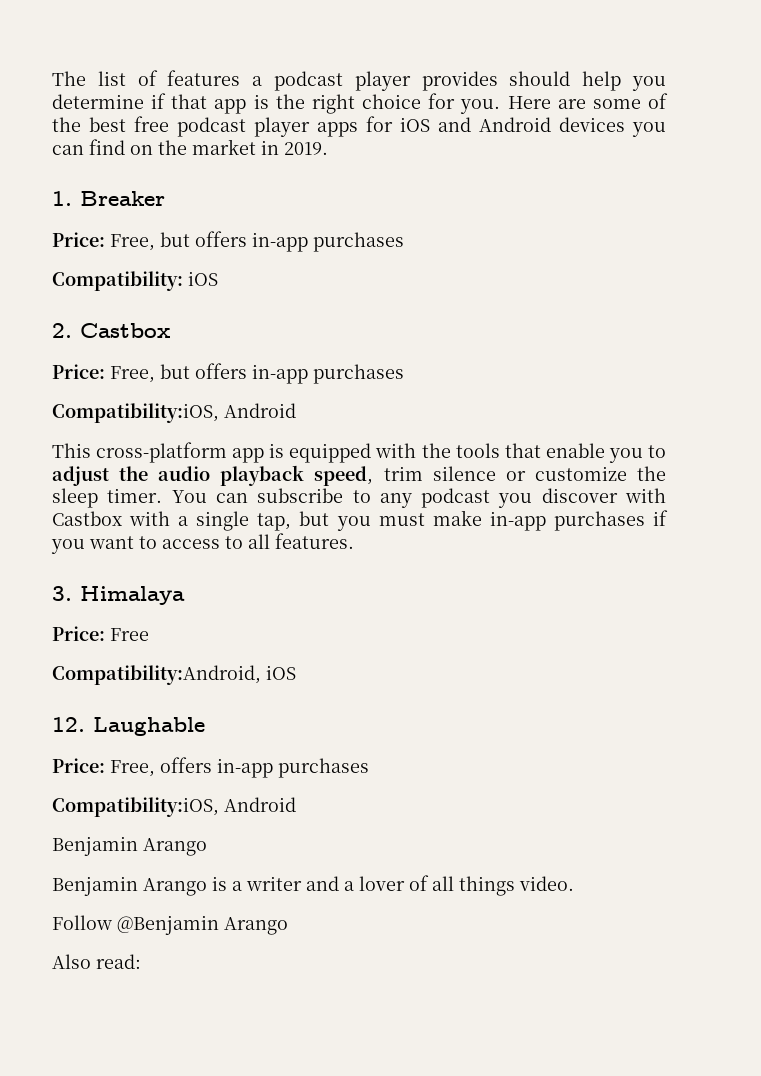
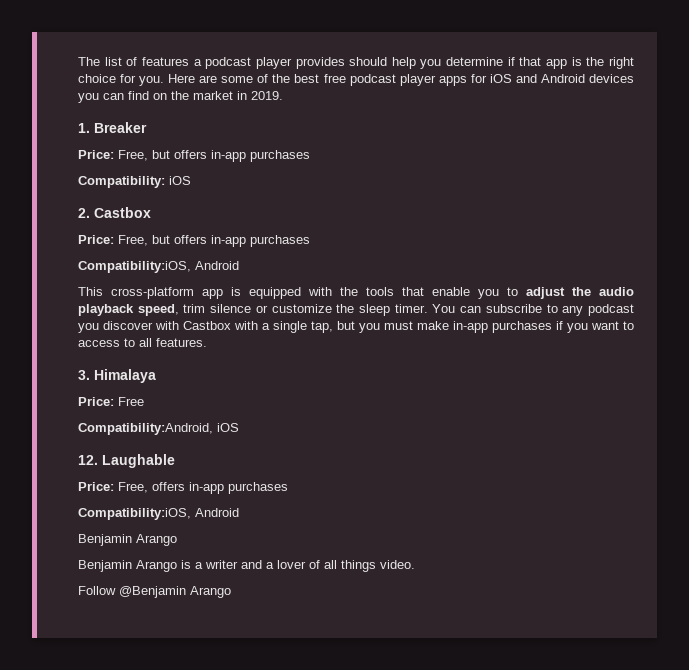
- Also read:

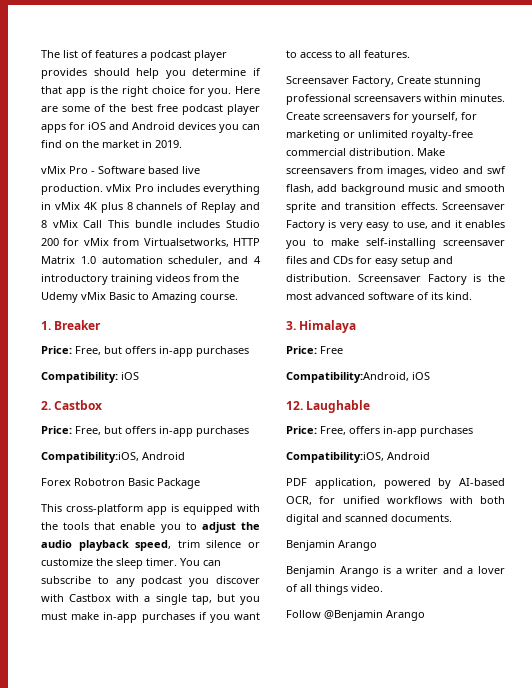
+ vMix Pro - Software based live production. vMix Pro includes everything in vMix 4K plus 8 channels of Replay and 8 vMix Call This bundle includes Studio 200 for vMix from Virtualsetworks, HTTP Matrix 1.0 automation scheduler, and 4 introductory training videos from the Udemy vMix Basic to Amazing course.
+ Forex Robotron Basic Package
+ Screensaver Factory, Create stunning professional screensavers within minutes. Create screensavers for yourself, for marketing or unlimited royalty-free commercial distribution. Make screensavers from images, video and swf flash, add background music and smooth sprite and transition effects. Screensaver Factory is very easy to use, and it enables you to make self-installing screensaver files and CDs for easy setup and distribution. Screensaver Factory is the most advanced software of its kind.
+ PDF application, powered by AI-based OCR, for unified workflows with both digital and scanned documents.

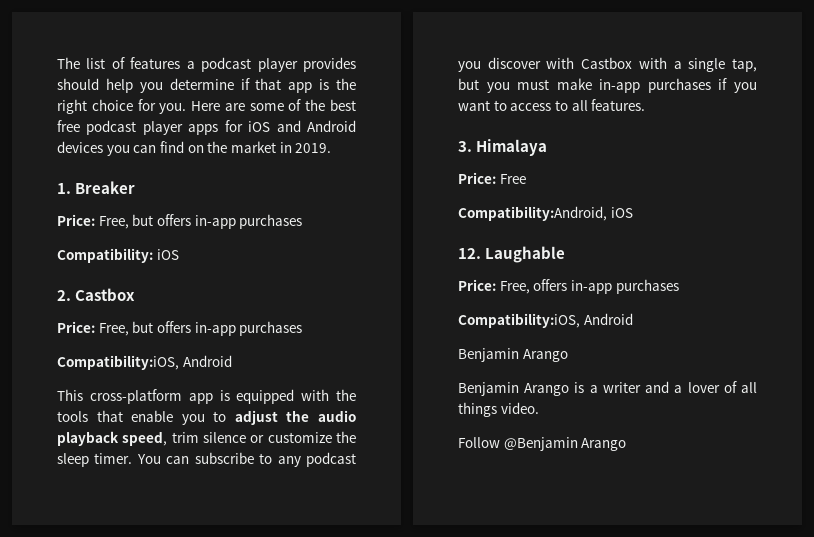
- vMix Pro - Software based live production. vMix Pro includes everything in vMix 4K plus 8 channels of Replay and 8 vMix Call This bundle includes Studio 200 for vMix from Virtualsetworks, HTTP Matrix 1.0 automation scheduler, and 4 introductory training videos from the Udemy vMix Basic to Amazing course.
- Forex Robotron Basic Package
- Screensaver Factory, Create stunning professional screensavers within minutes. Create screensavers for yourself, for marketing or unlimited royalty-free commercial distribution. Make screensavers from images, video and swf flash, add background music and smooth sprite and transition effects. Screensaver Factory is very easy to use, and it enables you to make self-installing screensaver files and CDs for easy setup and distribution. Screensaver Factory is the most advanced software of its kind.
- PDF application, powered by AI-based OCR, for unified workflows with both digital and scanned documents.

